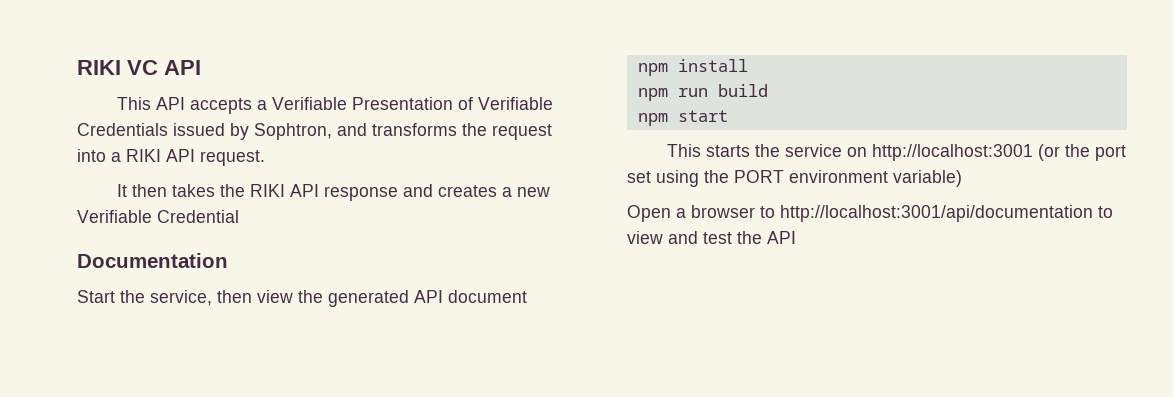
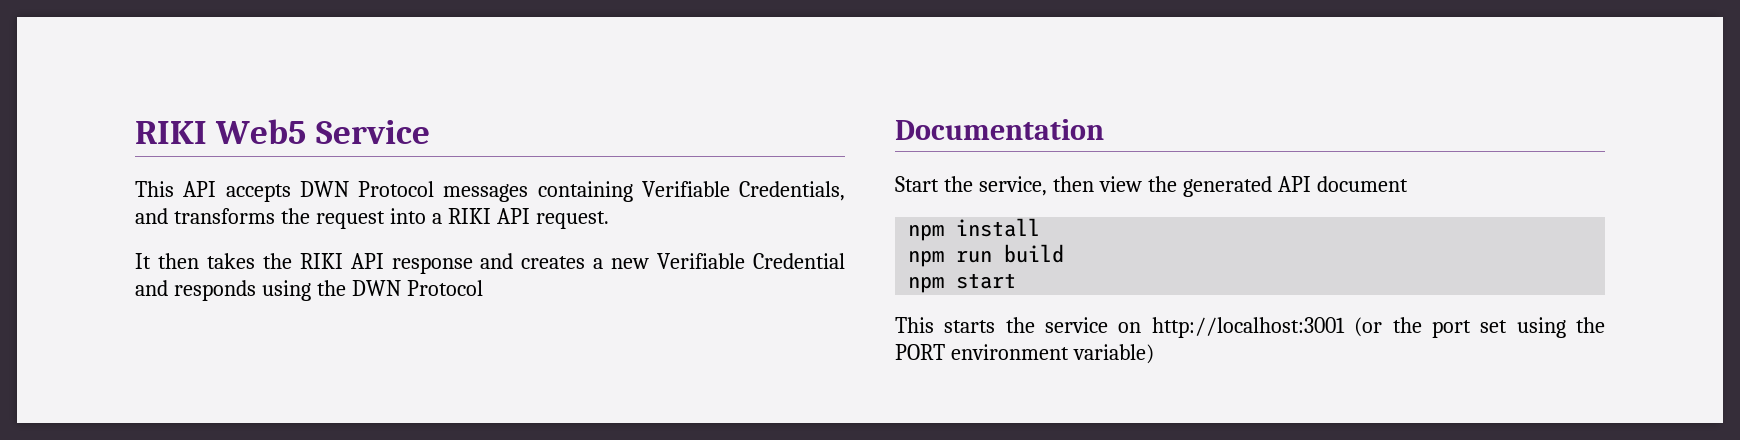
- RIKI VC API
+ RIKI Web5 Service
- This API accepts a Verifiable Presentation of Verifiable Credentials issued by Sophtron, and transforms the request into a RIKI API request.
+ This API accepts DWN Protocol messages containing Verifiable Credentials, and transforms the request into a RIKI API request.
- It then takes the RIKI API response and creates a new Verifiable Credential
+ It then takes the RIKI API response and creates a new Verifiable Credential and responds using the DWN Protocol
- Open a browser to http://localhost:3001/api/documentation to view and test the API

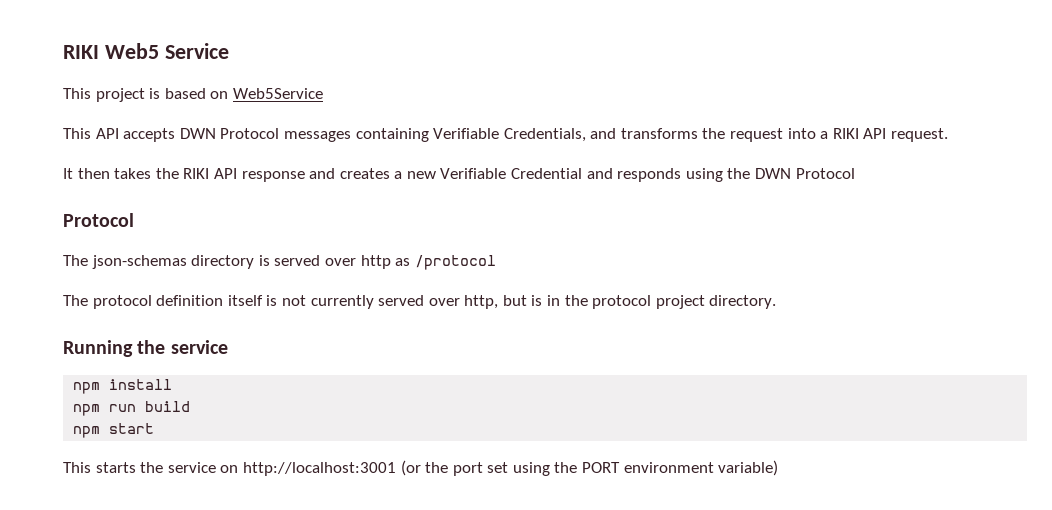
+ This project is based on Web5Service
  It then takes the RIKI API response and creates a new Verifiable Credential and responds using the DWN Protocol
- Documentation
- Start the service, then view the generated API document
+ Protocol
+ The json-schemas directory is served over http as /protocol
+ The protocol definition itself is not currently served over http, but is in the protocol project directory.
+ Running the service

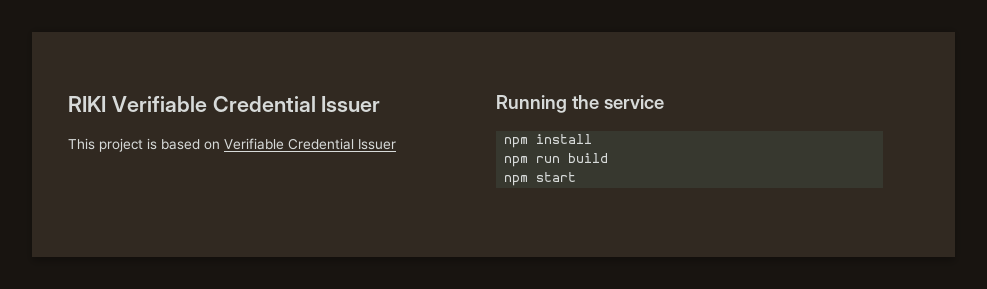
- RIKI Web5 Service
+ RIKI Verifiable Credential Issuer
- This project is based on Web5Service
- This API accepts DWN Protocol messages containing Verifiable Credentials, and transforms the request into a RIKI API request.
- It then takes the RIKI API response and creates a new Verifiable Credential and responds using the DWN Protocol
- Protocol
- The json-schemas directory is served over http as /protocol
- The protocol definition itself is not currently served over http, but is in the protocol project directory.
+ This project is based on Verifiable Credential Issuer
- This starts the service on http://localhost:3001 (or the port set using the PORT environment variable)

